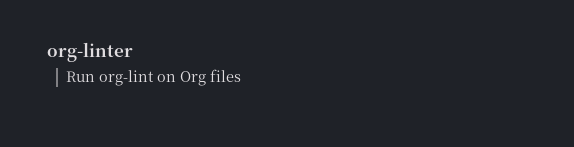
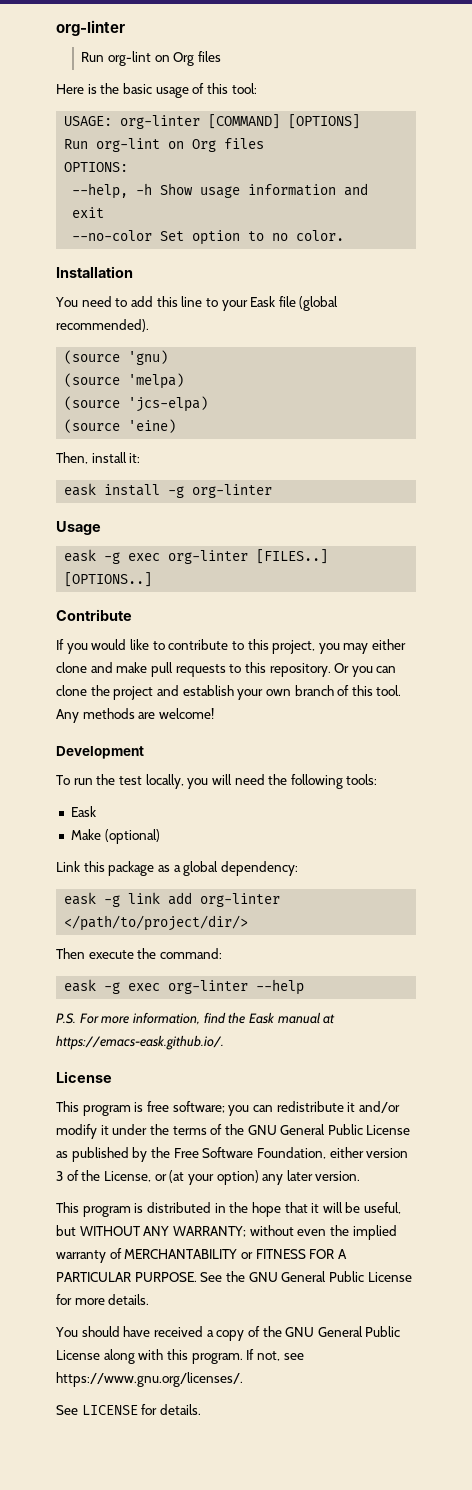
+ Here is the basic usage of this tool:
+ USAGE: org-linter [COMMAND] [OPTIONS]
+ Run org-lint on Org files
+ OPTIONS:
+ --help, -h Show usage information and exit
+ --no-color Set option to no color.
+ Installation
+ You need to add this line to your Eask file (global recommended).
+ (source 'gnu)
+ (source 'melpa)
+ (source 'jcs-elpa)
+ (source 'eine)
+ Then, install it:
+ eask install -g org-linter
+ Usage
+ eask -g exec org-linter [FILES..] [OPTIONS..]
+ Contribute
+ If you would like to contribute to this project, you may either clone and make pull requests to this repository. Or you can clone the project and establish your own branch of this tool. Any methods are welcome!
+ Development
+ To run the test locally, you will need the following tools:
+ Eask
+ Make (optional)
+ Link this package as a global dependency:
+ eask -g link add org-linter </path/to/project/dir/>
+ Then execute the command:
+ eask -g exec org-linter --help
+ P.S. For more information, find the Eask manual at https://emacs-eask.github.io/.
+ License
+ This program is free software; you can redistribute it and/or modify it under the terms of the GNU General Public License as published by the Free Software Foundation, either version 3 of the License, or (at your option) any later version.
+ This program is distributed in the hope that it will be useful, but WITHOUT ANY WARRANTY; without even the implied warranty of MERCHANTABILITY or FITNESS FOR A PARTICULAR PURPOSE. See the GNU General Public License for more details.
+ You should have received a copy of the GNU General Public License along with this program. If not, see https://www.gnu.org/licenses/.
+ See LICENSE for details.

